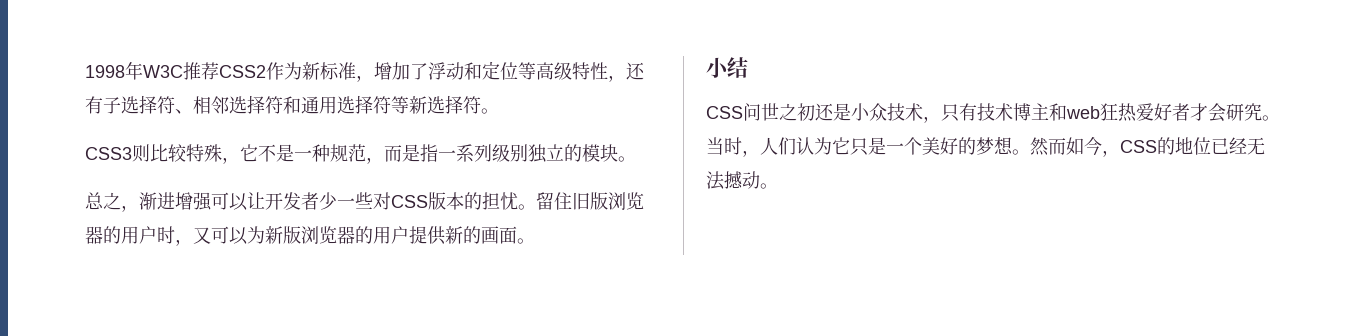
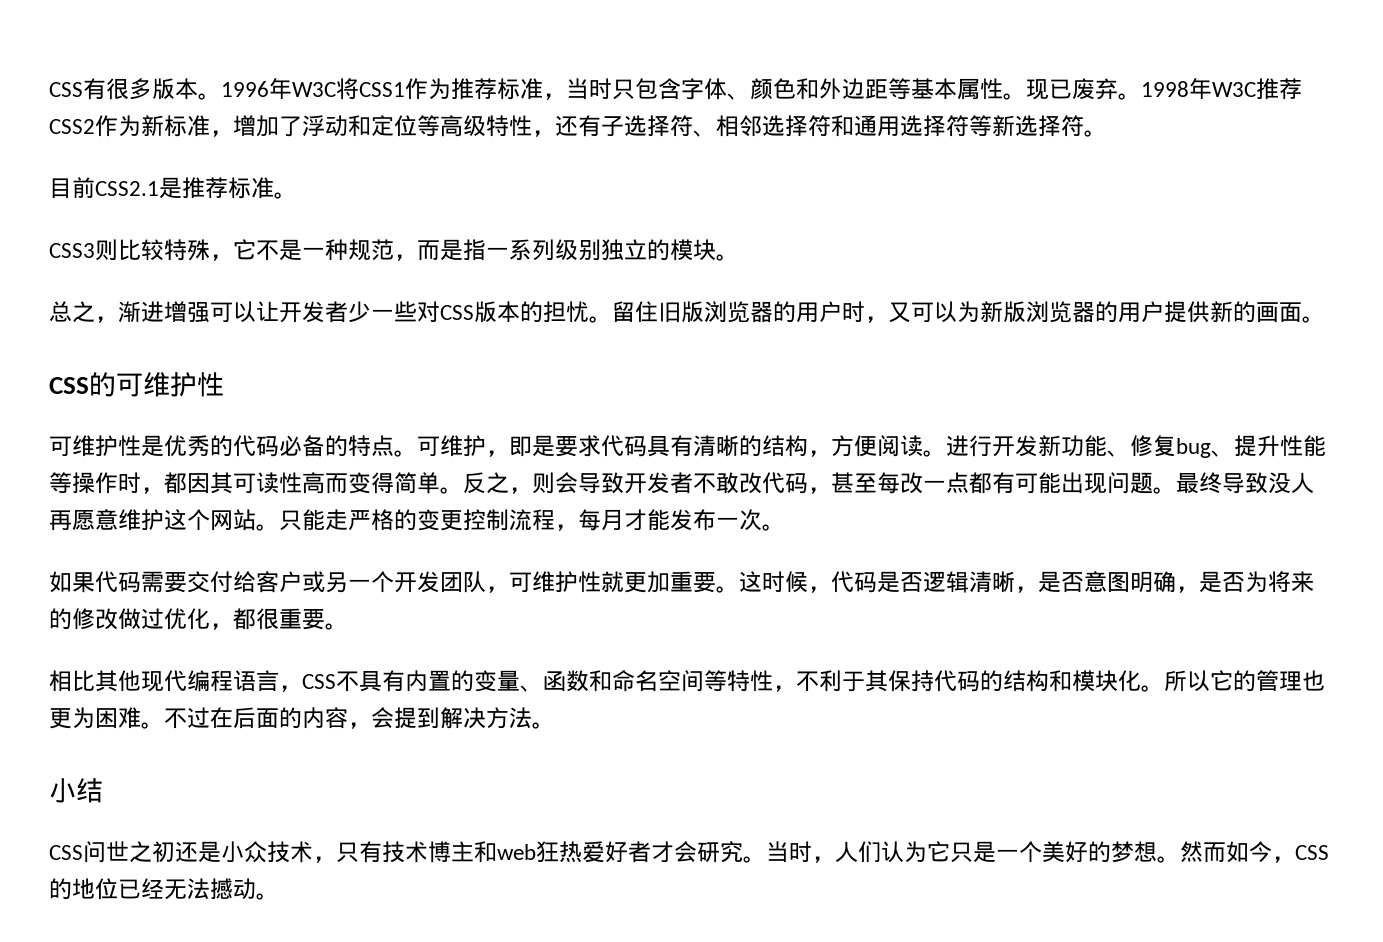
+ CSS有很多版本。1996年W3C将CSS1作为推荐标准，当时只包含字体、颜色和外边距等基本属性。现已废弃。
+ 目前CSS2.1是推荐标准。
+ CSS的可维护性
+ 可维护性是优秀的代码必备的特点。可维护，即是要求代码具有清晰的结构，方便阅读。进行开发新功能、修复bug、提升性能等操作时，都因其可读性高而变得简单。反之，则会导致开发者不敢改代码，甚至每改一点都有可能出现问题。最终导致没人再愿意维护这个网站。只能走严格的变更控制流程，每月才能发布一次。
+ 如果代码需要交付给客户或另一个开发团队，可维护性就更加重要。这时候，代码是否逻辑清晰，是否意图明确，是否为将来的修改做过优化，都很重要。
+ 相比其他现代编程语言，CSS不具有内置的变量、函数和命名空间等特性，不利于其保持代码的结构和模块化。所以它的管理也更为困难。不过在后面的内容，会提到解决方法。

